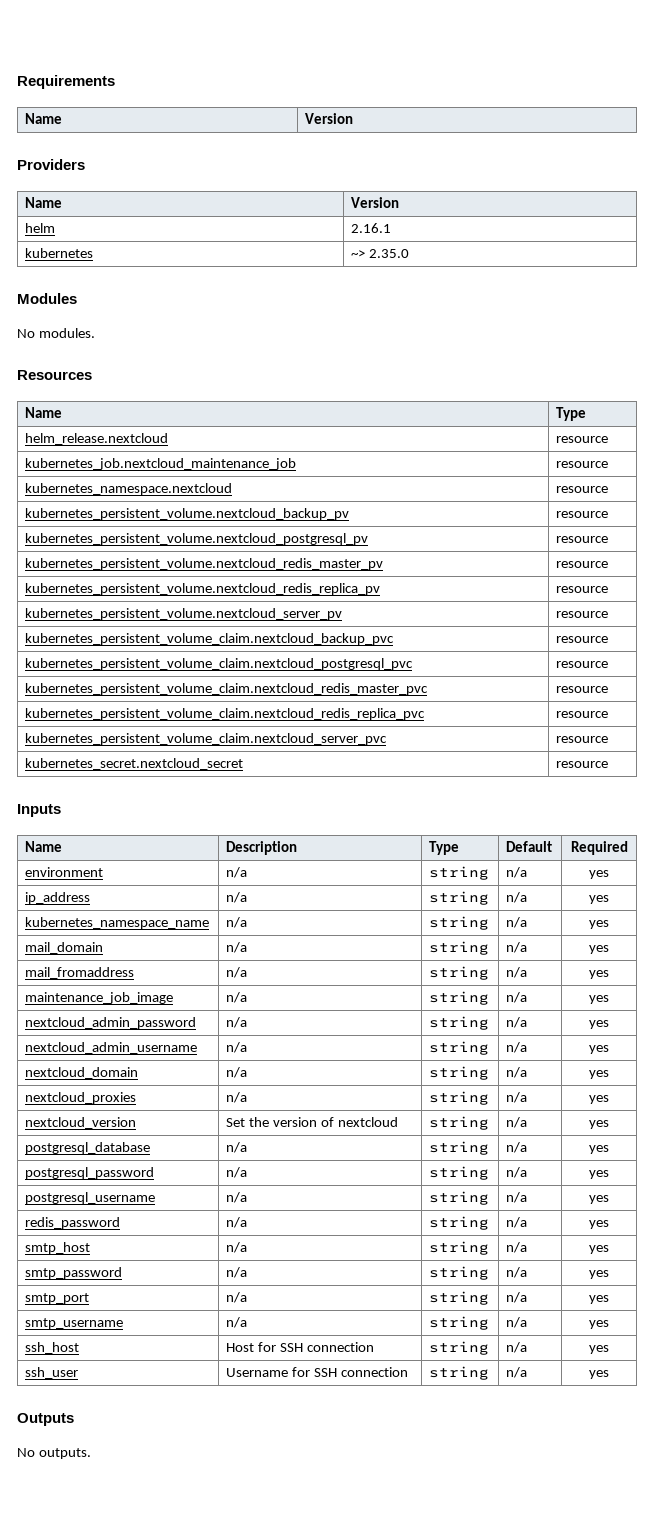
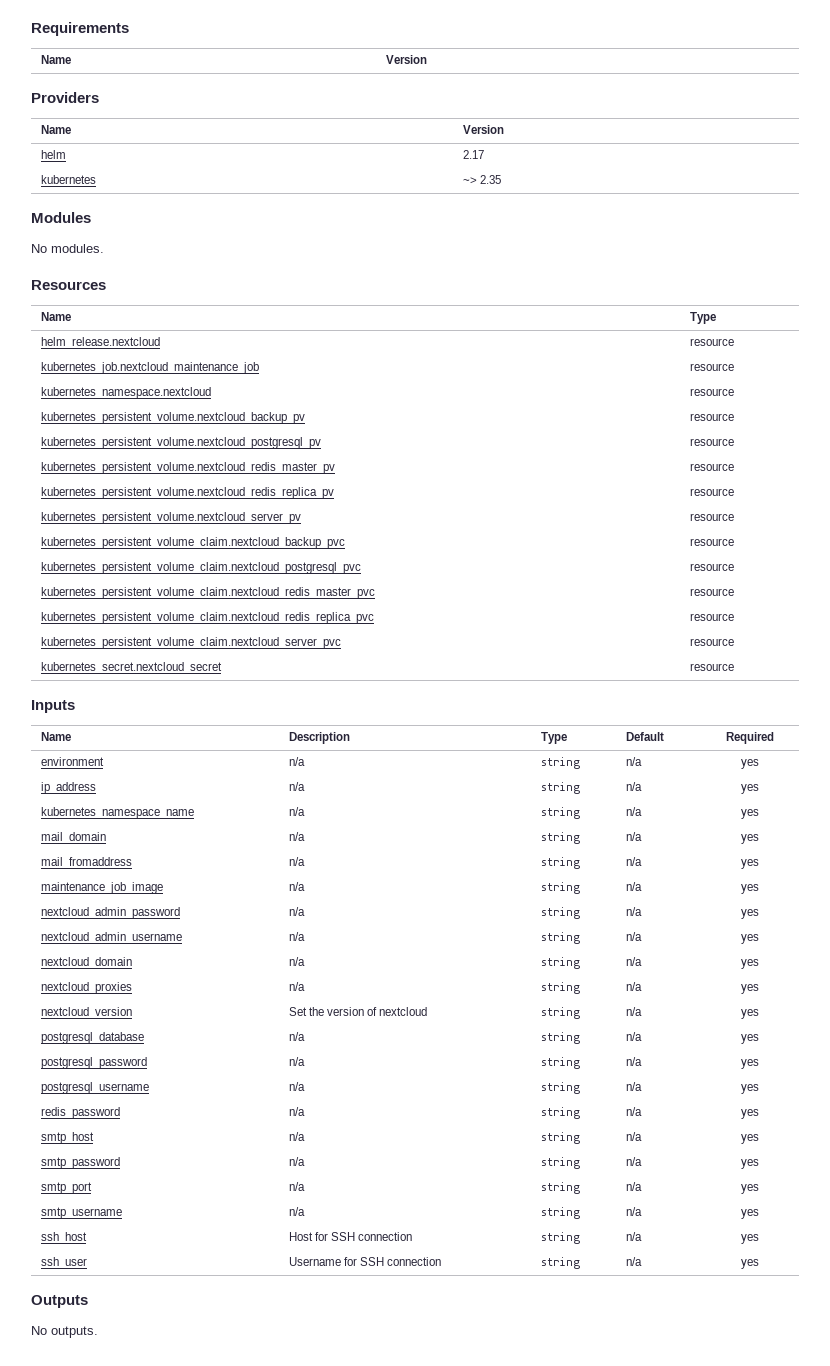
- helm | 2.16.1
+ helm | 2.17
- kubernetes | ~> 2.35.0
+ kubernetes | ~> 2.35

